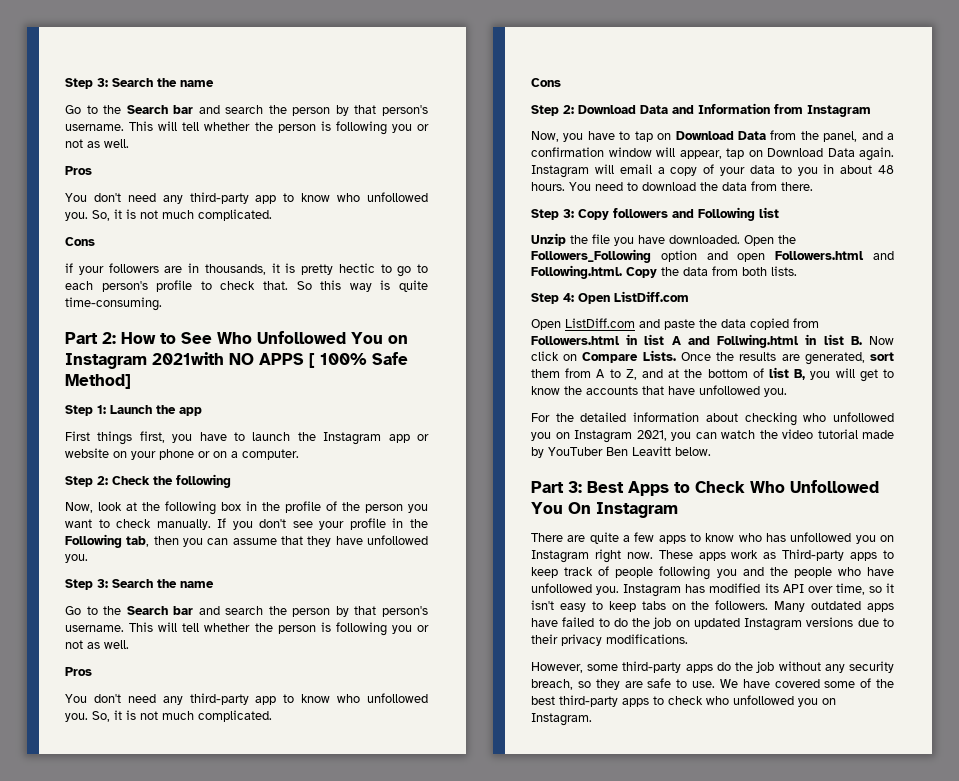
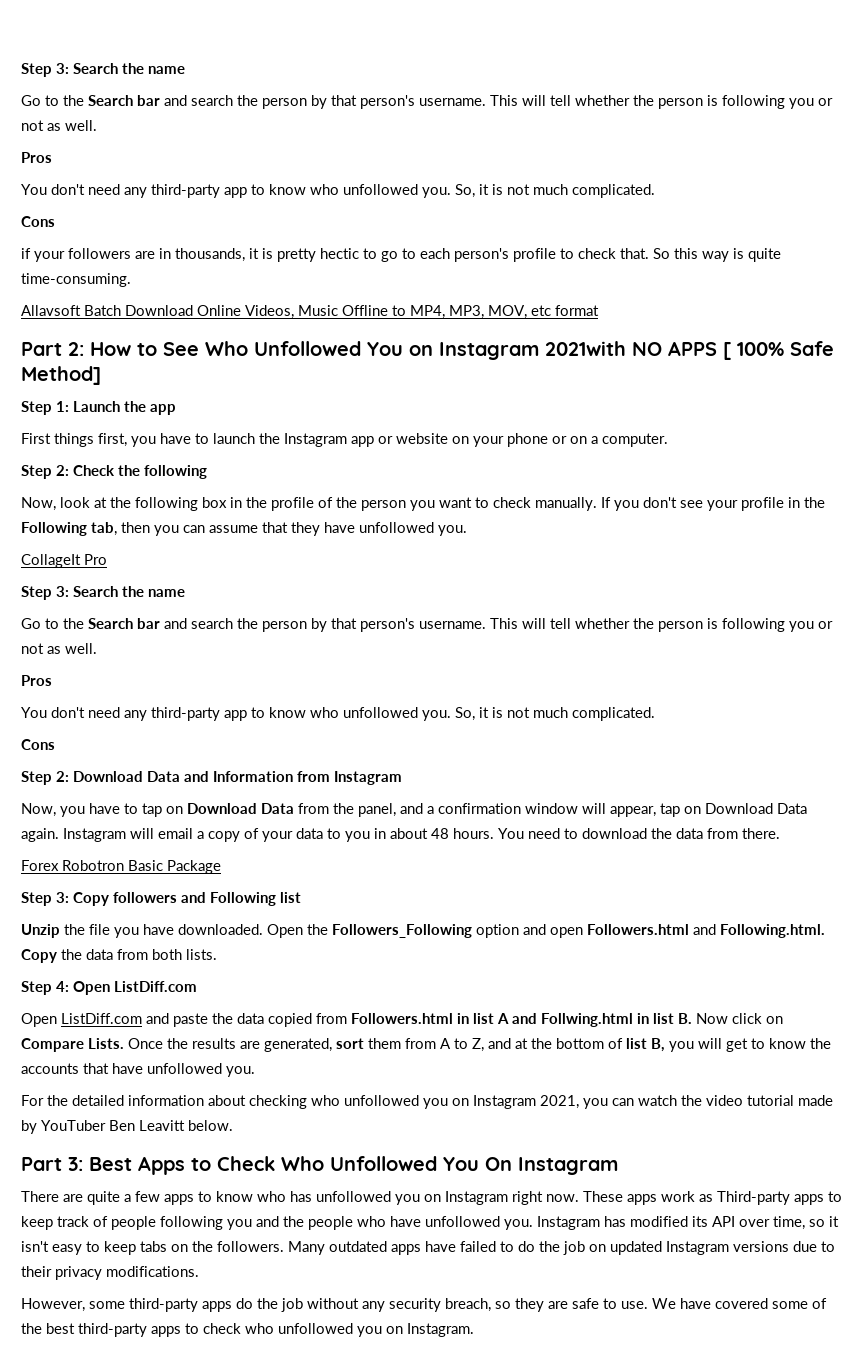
+ Allavsoft Batch Download Online Videos, Music Offline to MP4, MP3, MOV, etc format
+ CollageIt Pro
+ Forex Robotron Basic Package

